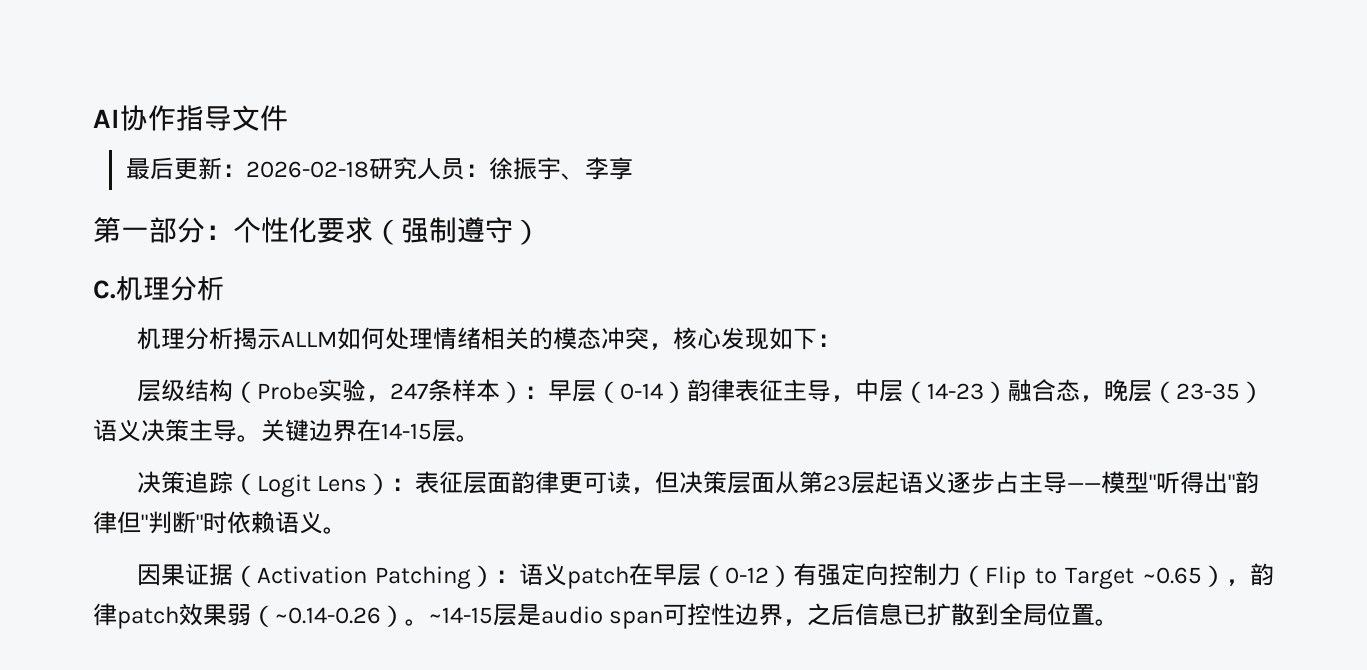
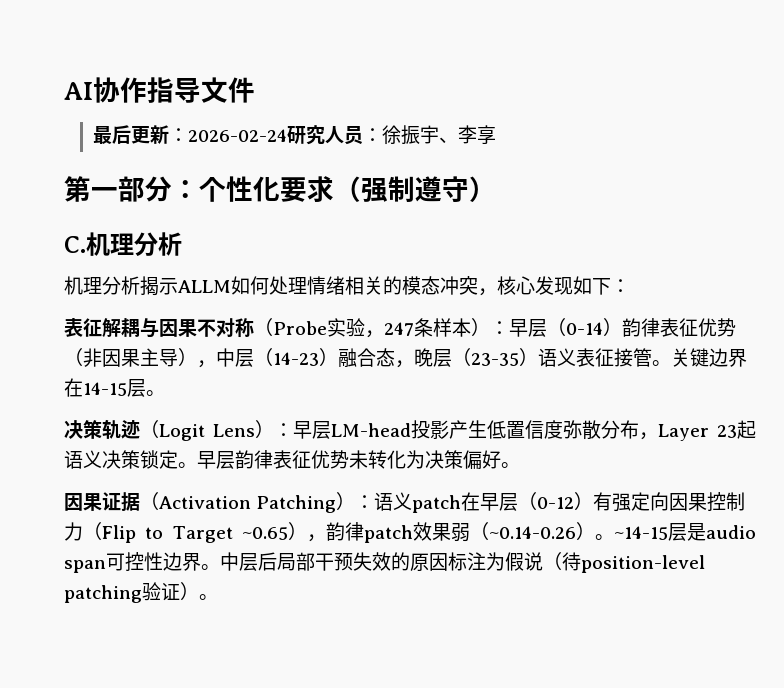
- 最后更新：2026-02-18研究人员：徐振宇、李享
+ 最后更新：2026-02-24研究人员：徐振宇、李享
- 层级结构（Probe实验，247条样本）：早层（0-14）韵律表征主导，中层（14-23）融合态，晚层（23-35）语义决策主导。
+ 表征解耦与因果不对称（Probe实验，247条样本）：早层（0-14）韵律表征优势（非因果主导），中层（14-23）融合态，晚层（23-35）语义表征接管。
- 决策追踪（Logit Lens）：表征层面韵律更可读，但决策层面从第23层起语义逐步占主导——模型"听得出"韵律但"判断"时依赖语义。
+ 决策轨迹（Logit Lens）：早层LM-head投影产生低置信度弥散分布，Layer 23起语义决策锁定。早层韵律表征优势未转化为决策偏好。
- 因果证据（Activation Patching）：语义patch在早层（0-12）有强定向控制力（Flip to Target ~0.65），韵律patch效果弱（~0.14-0.26）。
+ 因果证据（Activation Patching）：语义patch在早层（0-12）有强定向因果控制力（Flip to Target ~0.65），韵律patch效果弱（~0.14-0.26）。
- ~14-15层是audio span可控性边界，之后信息已扩散到全局位置。
+ ~14-15层是audio span可控性边界。中层后局部干预失效的原因标注为假说（待position-level patching验证）。

